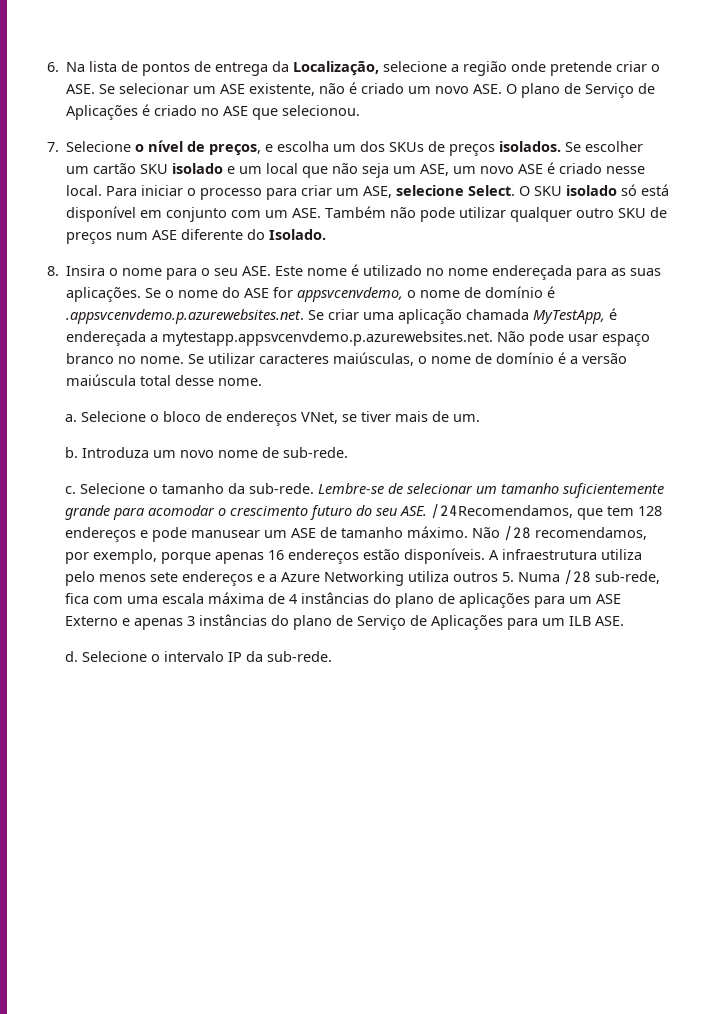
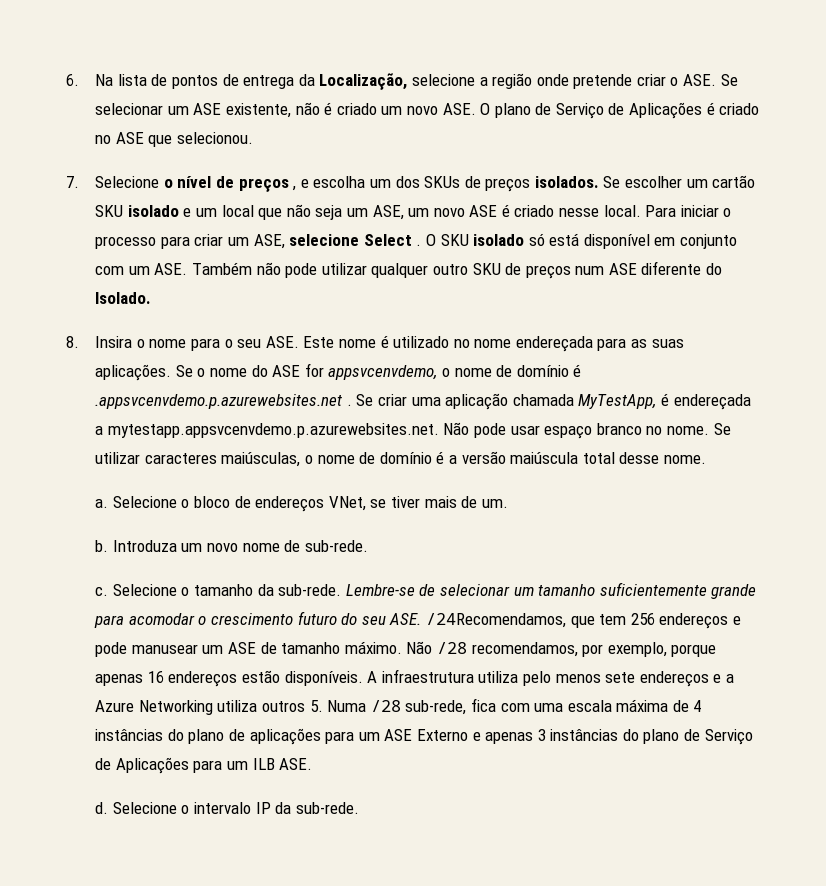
- 7. Selecione o nível de preços, e escolha um dos SKUs de preços isolados.
+ 7. Selecione o nível de preços , e escolha um dos SKUs de preços isolados.
- Para iniciar o processo para criar um ASE, selecione Select.
+ Para iniciar o processo para criar um ASE, selecione Select .
- Se o nome do ASE for appsvcenvdemo, o nome de domínio é .appsvcenvdemo.p.azurewebsites.net. Se criar uma aplicação chamada MyTestApp, é endereçada a mytestapp.appsvcenvdemo.p.azurewebsites.net. Não pode usar espaço branco no nome.
+ Se o nome do ASE for appsvcenvdemo, o nome de domínio é .appsvcenvdemo.p.azurewebsites.net . Se criar uma aplicação chamada MyTestApp, é endereçada a mytestapp.appsvcenvdemo.p.azurewebsites.net. Não pode usar espaço branco no nome.
- Lembre-se de selecionar um tamanho suficientemente grande para acomodar o crescimento futuro do seu ASE. /24Recomendamos, que tem 128 endereços e pode manusear um ASE de tamanho máximo.
+ Lembre-se de selecionar um tamanho suficientemente grande para acomodar o crescimento futuro do seu ASE. /24Recomendamos, que tem 256 endereços e pode manusear um ASE de tamanho máximo.

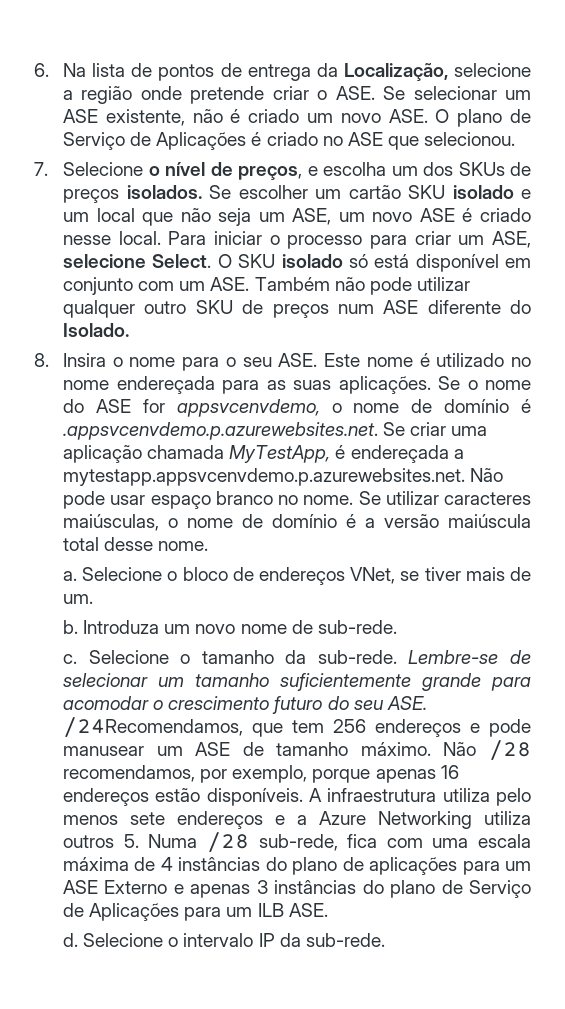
- 7. Selecione o nível de preços , e escolha um dos SKUs de preços isolados.
+ 7. Selecione o nível de preços, e escolha um dos SKUs de preços isolados.
- Para iniciar o processo para criar um ASE, selecione Select .
+ Para iniciar o processo para criar um ASE, selecione Select.
- Se o nome do ASE for appsvcenvdemo, o nome de domínio é .appsvcenvdemo.p.azurewebsites.net . Se criar uma aplicação chamada MyTestApp, é endereçada a mytestapp.appsvcenvdemo.p.azurewebsites.net. Não pode usar espaço branco no nome.
+ Se o nome do ASE for appsvcenvdemo, o nome de domínio é .appsvcenvdemo.p.azurewebsites.net. Se criar uma aplicação chamada MyTestApp, é endereçada a mytestapp.appsvcenvdemo.p.azurewebsites.net. Não pode usar espaço branco no nome.

